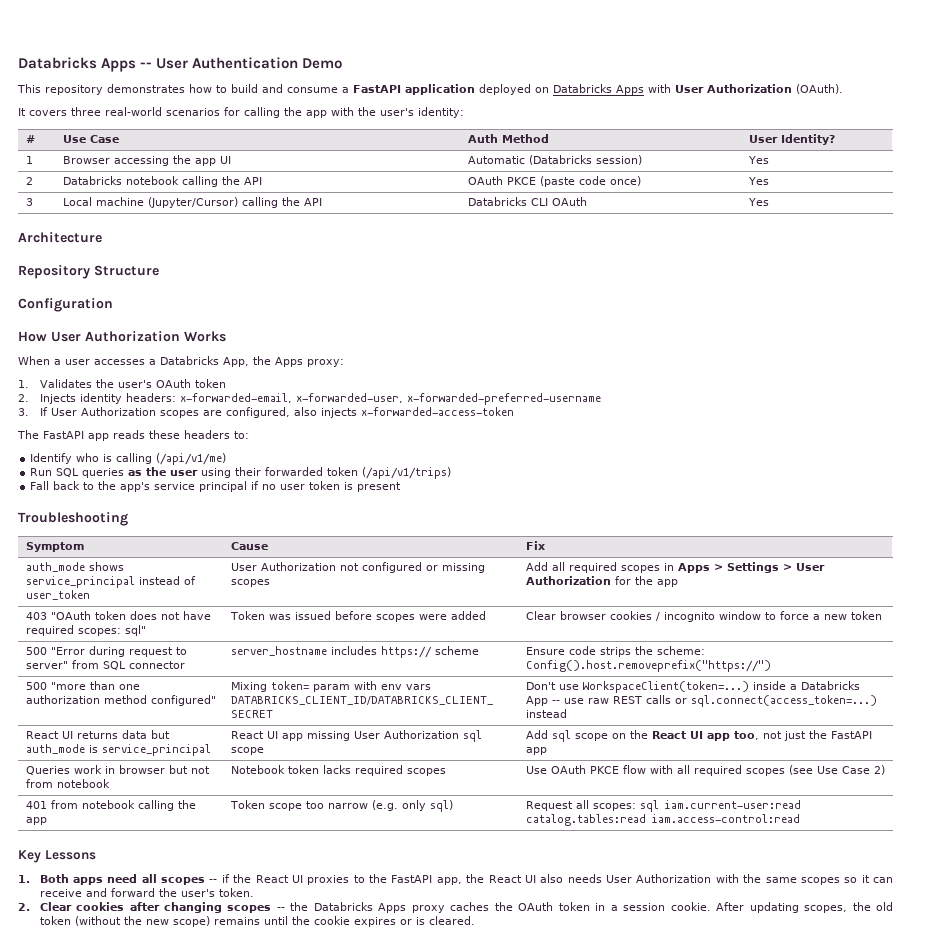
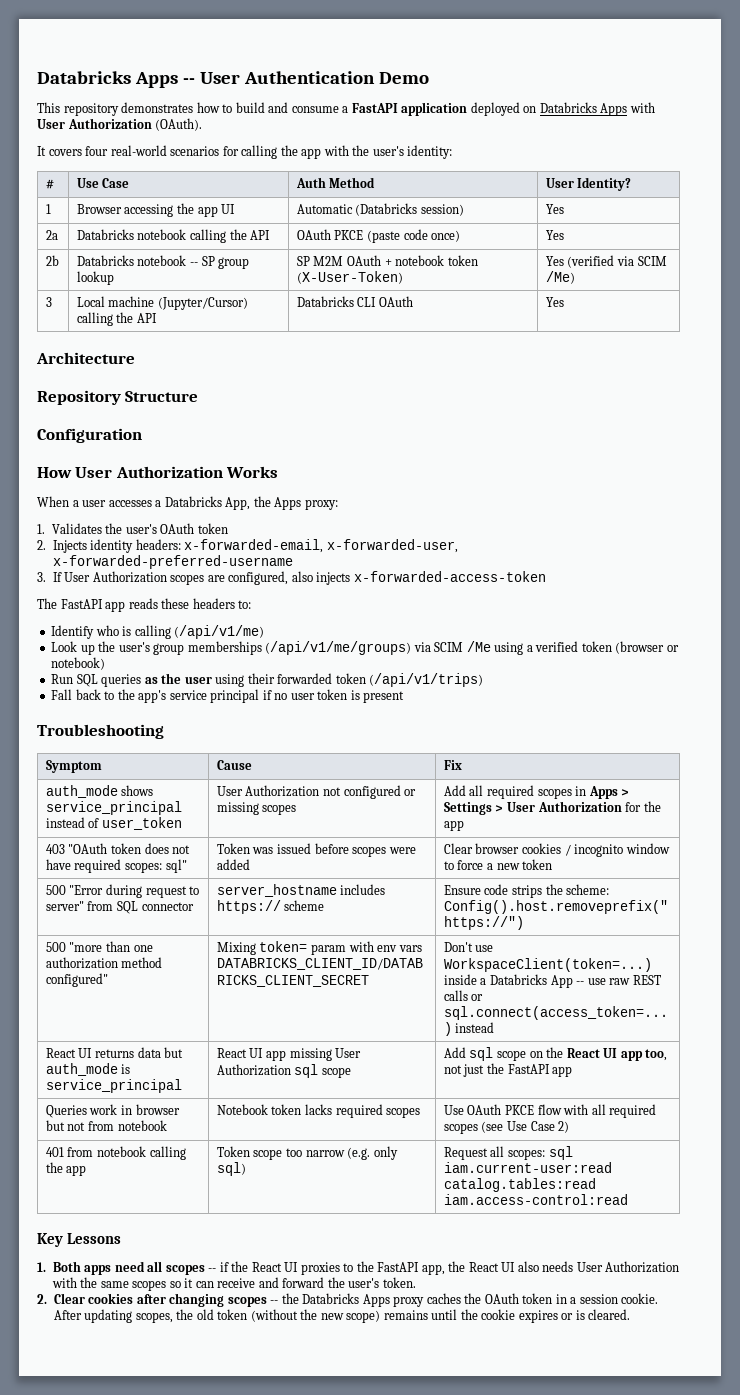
- It covers three real-world scenarios for calling the app with the user's identity:
+ It covers four real-world scenarios for calling the app with the user's identity:
- 2 | Databricks notebook calling the API | OAuth PKCE (paste code once) | Yes
+ 2a | Databricks notebook calling the API | OAuth PKCE (paste code once) | Yes
+ 2b | Databricks notebook -- SP group lookup | SP M2M OAuth + notebook token (X-User-Token) | Yes (verified via SCIM /Me)
+ Look up the user's group memberships (/api/v1/me/groups) via SCIM /Me using a verified token (browser or notebook)

